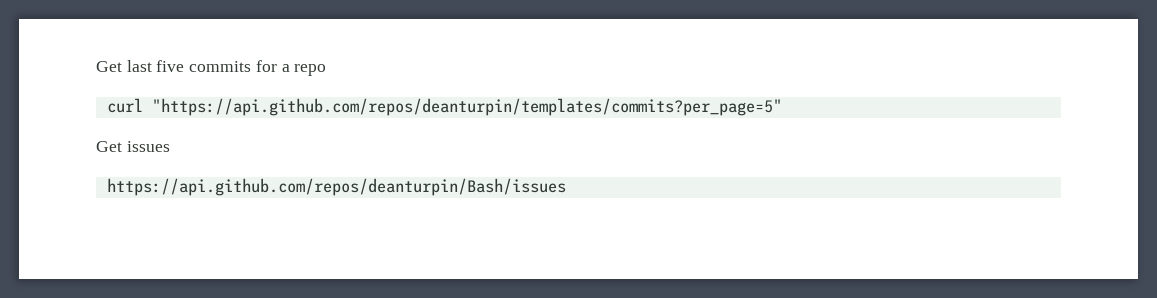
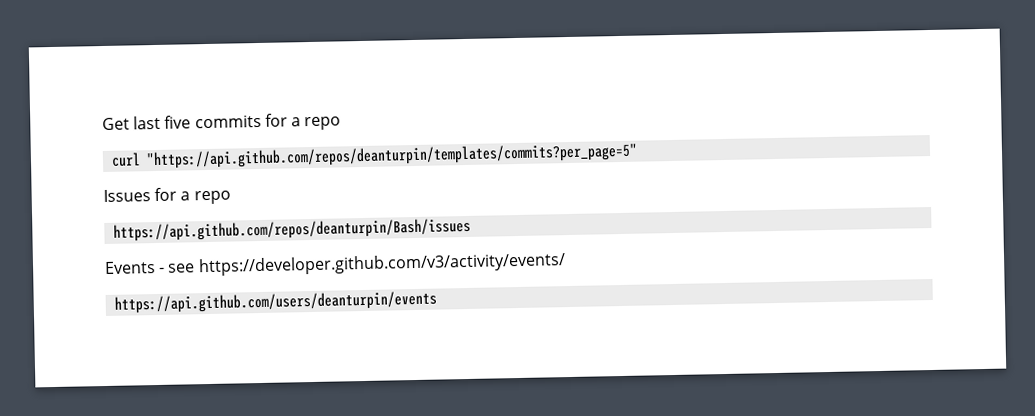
- Get issues
+ Issues for a repo
  https://api.github.com/repos/deanturpin/Bash/issues
+ Events - see https://developer.github.com/v3/activity/events/
+ https://api.github.com/users/deanturpin/events

